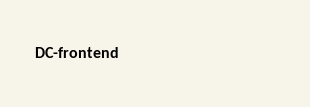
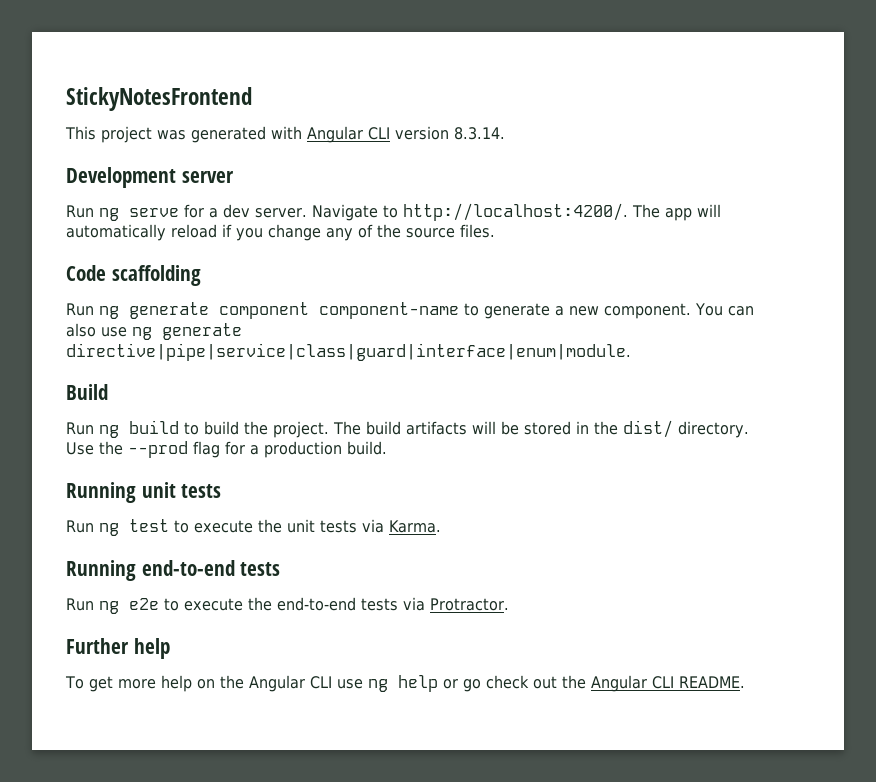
- DC-frontend
+ StickyNotesFrontend
+ This project was generated with Angular CLI version 8.3.14.
+ Development server
+ Run ng serve for a dev server. Navigate to http://localhost:4200/. The app will automatically reload if you change any of the source files.
+ Code scaffolding
+ Run ng generate component component-name to generate a new component. You can also use ng generate directive|pipe|service|class|guard|interface|enum|module.
+ Build
+ Run ng build to build the project. The build artifacts will be stored in the dist/ directory. Use the --prod flag for a production build.
+ Running unit tests
+ Run ng test to execute the unit tests via Karma.
+ Running end-to-end tests
+ Run ng e2e to execute the end-to-end tests via Protractor.
+ Further help
+ To get more help on the Angular CLI use ng help or go check out the Angular CLI README.

